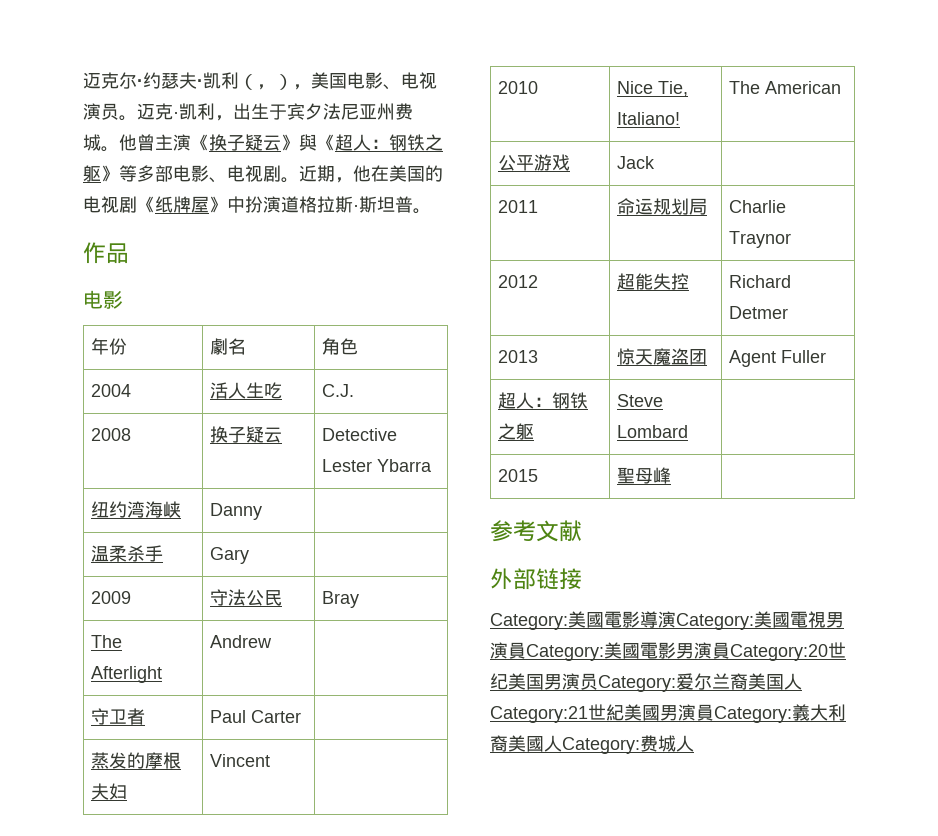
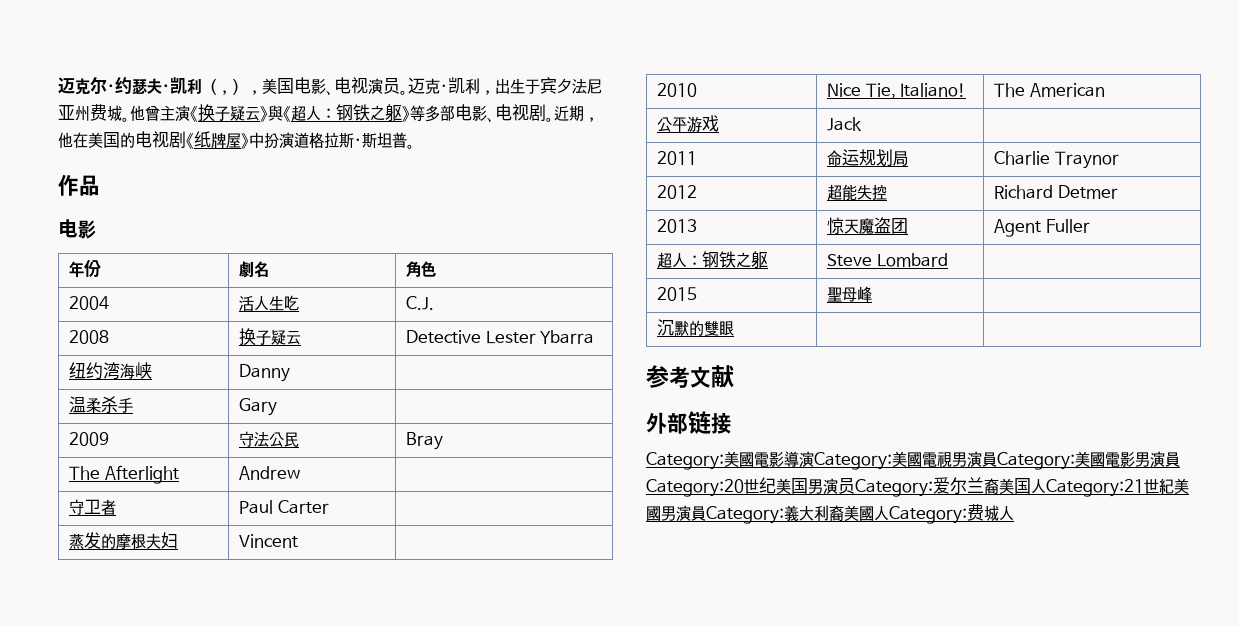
+ 沉默的雙眼 | |

